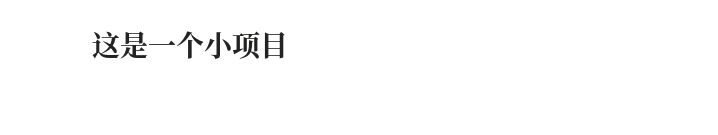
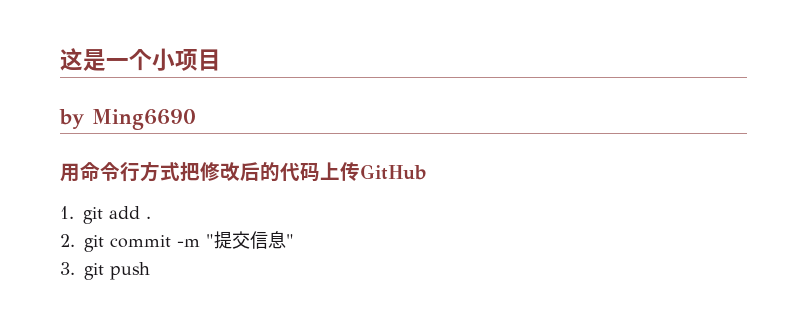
+ by Ming6690
+ 用命令行方式把修改后的代码上传GitHub
+ 1. git add .
+ 2. git commit -m "提交信息"
+ 3. git push

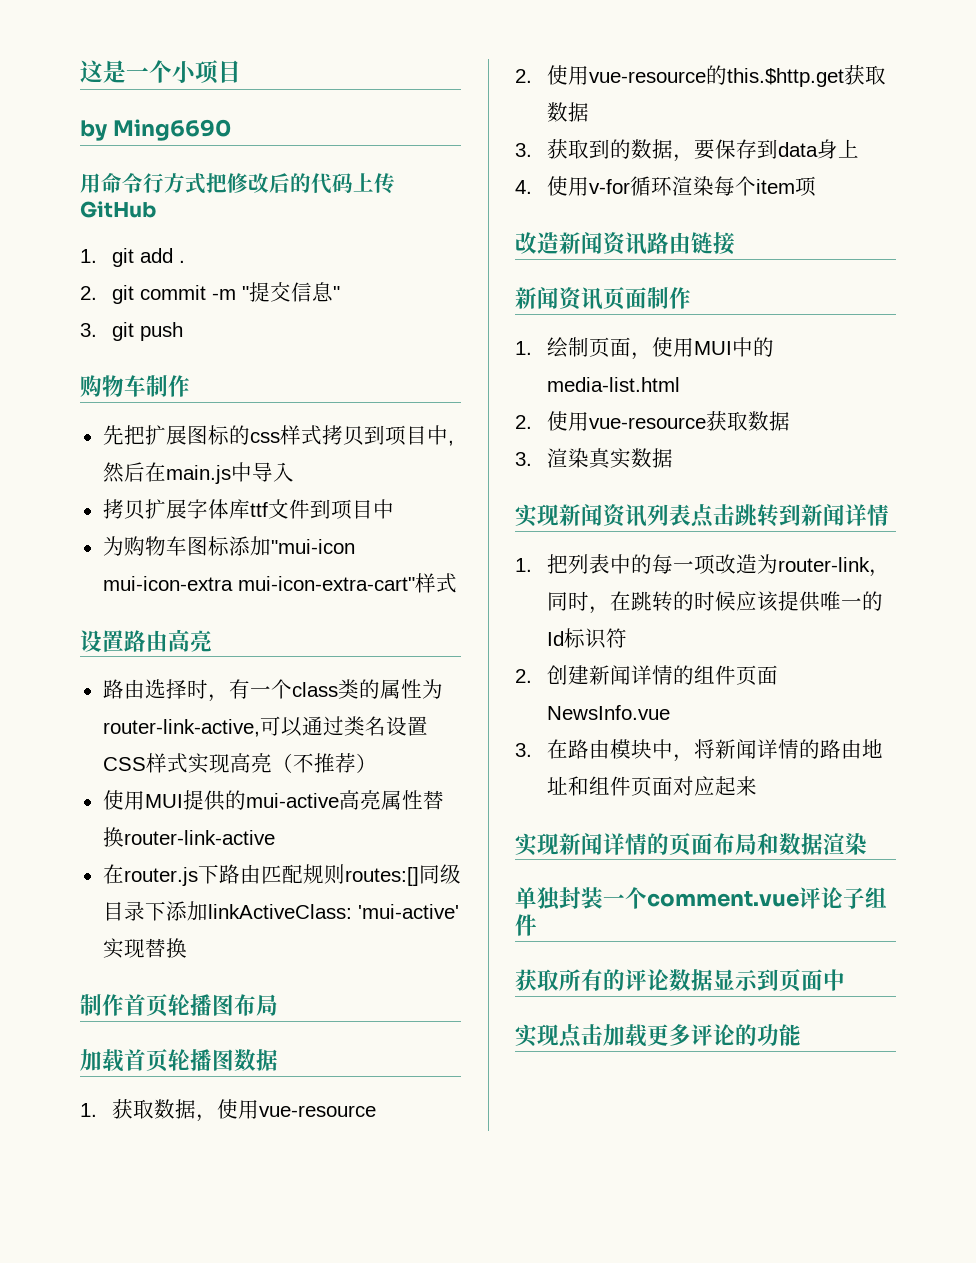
+ 购物车制作
+ 先把扩展图标的css样式拷贝到项目中,然后在main.js中导入
+ 拷贝扩展字体库ttf文件到项目中
+ 为购物车图标添加"mui-icon mui-icon-extra mui-icon-extra-cart"样式
+ 设置路由高亮
+ 路由选择时，有一个class类的属性为router-link-active,可以通过类名设置CSS样式实现高亮（不推荐）
+ 使用MUI提供的mui-active高亮属性替换router-link-active
+ 在router.js下路由匹配规则routes:[]同级目录下添加linkActiveClass: 'mui-active'实现替换
+ 制作首页轮播图布局
+ 加载首页轮播图数据
+ 1.获取数据，使用vue-resource
+ 2.使用vue-resource的this.$http.get获取数据
+ 3.获取到的数据，要保存到data身上
+ 4.使用v-for循环渲染每个item项
+ 改造新闻资讯路由链接
+ 新闻资讯页面制作
+ 1.绘制页面，使用MUI中的media-list.html
+ 2.使用vue-resource获取数据
+ 3.渲染真实数据
+ 实现新闻资讯列表点击跳转到新闻详情
+ 1.把列表中的每一项改造为router-link，同时，在跳转的时候应该提供唯一的Id标识符
+ 2.创建新闻详情的组件页面NewsInfo.vue
+ 3.在路由模块中，将新闻详情的路由地址和组件页面对应起来
+ 实现新闻详情的页面布局和数据渲染
+ 单独封装一个comment.vue评论子组件
+ 获取所有的评论数据显示到页面中
+ 实现点击加载更多评论的功能

